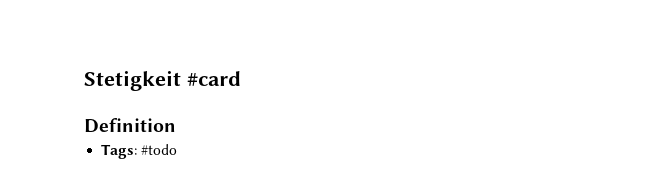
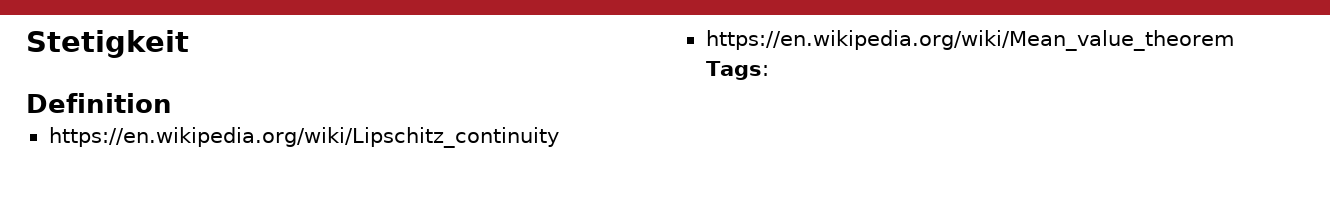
- Stetigkeit #card
+ Stetigkeit
- Tags: #todo
+ https://en.wikipedia.org/wiki/Lipschitz_continuity
+ https://en.wikipedia.org/wiki/Mean_value_theorem Tags:

